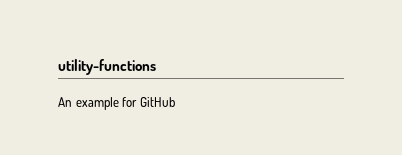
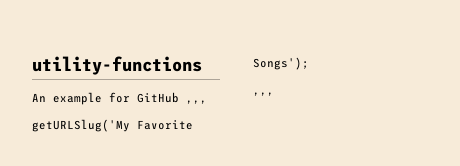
- An example for GitHub
+ An example for GitHub ,,,
+ getURLSlug('My Favorite Songs');
+ ,,,

